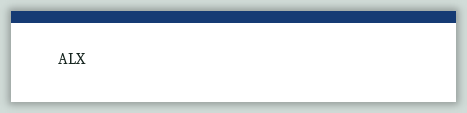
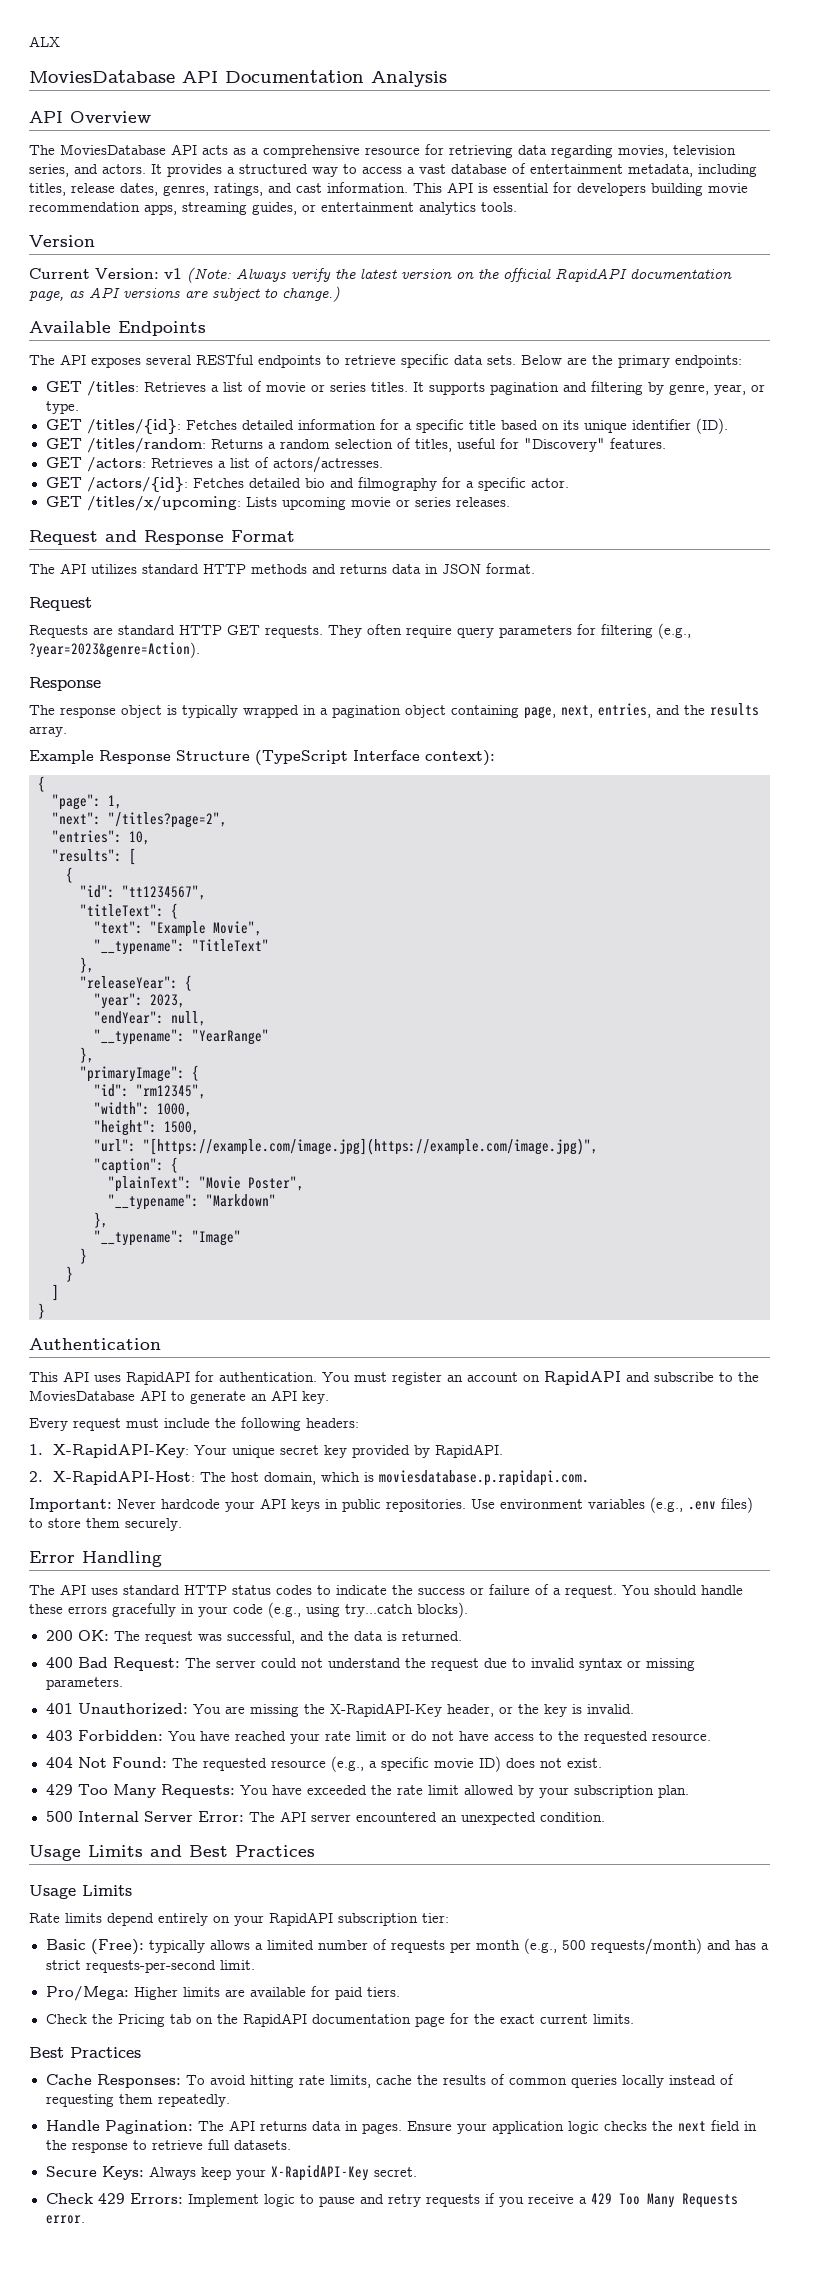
+ MoviesDatabase API Documentation Analysis
+ API Overview
+ The MoviesDatabase API acts as a comprehensive resource for retrieving data regarding movies, television series, and actors. It provides a structured way to access a vast database of entertainment metadata, including titles, release dates, genres, ratings, and cast information. This API is essential for developers building movie recommendation apps, streaming guides, or entertainment analytics tools.
+ Version
+ Current Version: v1 (Note: Always verify the latest version on the official RapidAPI documentation page, as API versions are subject to change.)
+ Available Endpoints
+ The API exposes several RESTful endpoints to retrieve specific data sets. Below are the primary endpoints:
+ GET /titles: Retrieves a list of movie or series titles. It supports pagination and filtering by genre, year, or type.
+ GET /titles/{id}: Fetches detailed information for a specific title based on its unique identifier (ID).
+ GET /titles/random: Returns a random selection of titles, useful for "Discovery" features.
+ GET /actors: Retrieves a list of actors/actresses.
+ GET /actors/{id}: Fetches detailed bio and filmography for a specific actor.
+ GET /titles/x/upcoming: Lists upcoming movie or series releases.
+ Request and Response Format
+ The API utilizes standard HTTP methods and returns data in JSON format.
+ Request
+ Requests are standard HTTP GET requests. They often require query parameters for filtering (e.g., ?year=2023&genre=Action).
+ Response
+ The response object is typically wrapped in a pagination object containing page, next, entries, and the results array.
+ Example Response Structure (TypeScript Interface context):
+ {
+ "page": 1,
+ "next": "/titles?page=2",
+ "entries": 10,
+ "results": [
+ {
+ "id": "tt1234567",
+ "titleText": {
+ "text": "Example Movie",
+ "__typename": "TitleText"
+ },
+ "releaseYear": {
+ "year": 2023,
+ "endYear": null,
+ "__typename": "YearRange"
+ },
+ "primaryImage": {
+ "id": "rm12345",
+ "width": 1000,
+ "height": 1500,
+ "url": "[https://example.com/image.jpg](https://example.com/image.jpg)",
+ "caption": {
+ "plainText": "Movie Poster",
+ "__typename": "Markdown"
+ },
+ "__typename": "Image"
+ }
+ }
+ ]
+ }
+ Authentication
+ This API uses RapidAPI for authentication. You must register an account on RapidAPI and subscribe to the MoviesDatabase API to generate an API key.
+ Every request must include the following headers:
+ 1. X-RapidAPI-Key: Your unique secret key provided by RapidAPI.
+ 2. X-RapidAPI-Host: The host domain, which is moviesdatabase.p.rapidapi.com.
+ Important: Never hardcode your API keys in public repositories. Use environment variables (e.g., .env files) to store them securely.
+ Error Handling
+ The API uses standard HTTP status codes to indicate the success or failure of a request. You should handle these errors gracefully in your code (e.g., using try...catch blocks).
+ 200 OK: The request was successful, and the data is returned.
+ 400 Bad Request: The server could not understand the request due to invalid syntax or missing parameters.
+ 401 Unauthorized: You are missing the X-RapidAPI-Key header, or the key is invalid.
+ 403 Forbidden: You have reached your rate limit or do not have access to the requested resource.
+ 404 Not Found: The requested resource (e.g., a specific movie ID) does not exist.
+ 429 Too Many Requests: You have exceeded the rate limit allowed by your subscription plan.
+ 500 Internal Server Error: The API server encountered an unexpected condition.
+ Usage Limits and Best Practices
+ Usage Limits
+ Rate limits depend entirely on your RapidAPI subscription tier:
+ Basic (Free): typically allows a limited number of requests per month (e.g., 500 requests/month) and has a strict requests-per-second limit.
+ Pro/Mega: Higher limits are available for paid tiers.
+ Check the Pricing tab on the RapidAPI documentation page for the exact current limits.
+ Best Practices
+ Cache Responses: To avoid hitting rate limits, cache the results of common queries locally instead of requesting them repeatedly.
+ Handle Pagination: The API returns data in pages. Ensure your application logic checks the next field in the response to retrieve full datasets.
+ Secure Keys: Always keep your X-RapidAPI-Key secret.
+ Check 429 Errors: Implement logic to pause and retry requests if you receive a 429 Too Many Requests error.

